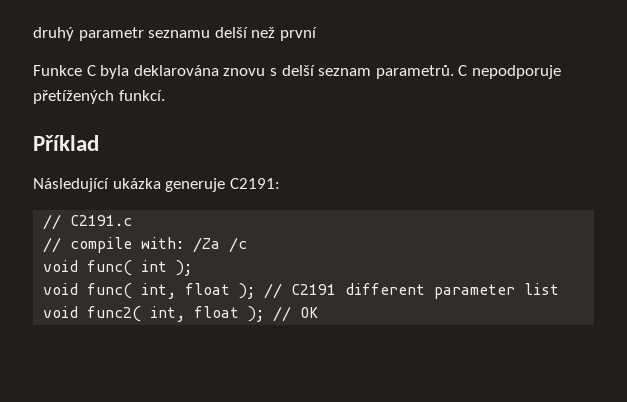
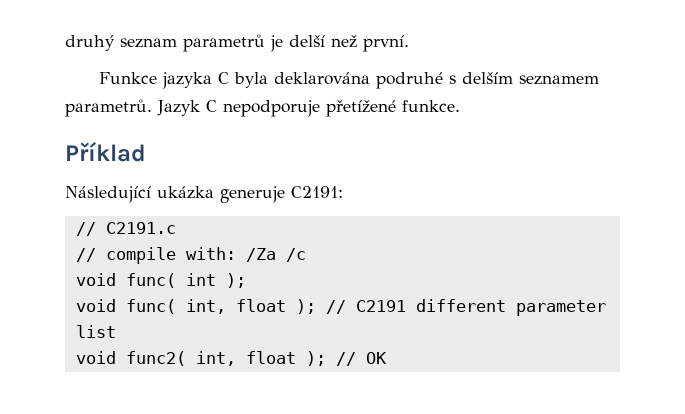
- druhý parametr seznamu delší než první
+ druhý seznam parametrů je delší než první.
- Funkce C byla deklarována znovu s delší seznam parametrů. C nepodporuje přetížených funkcí.
+ Funkce jazyka C byla deklarována podruhé s delším seznamem parametrů. Jazyk C nepodporuje přetížené funkce.

